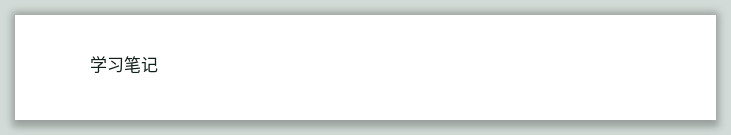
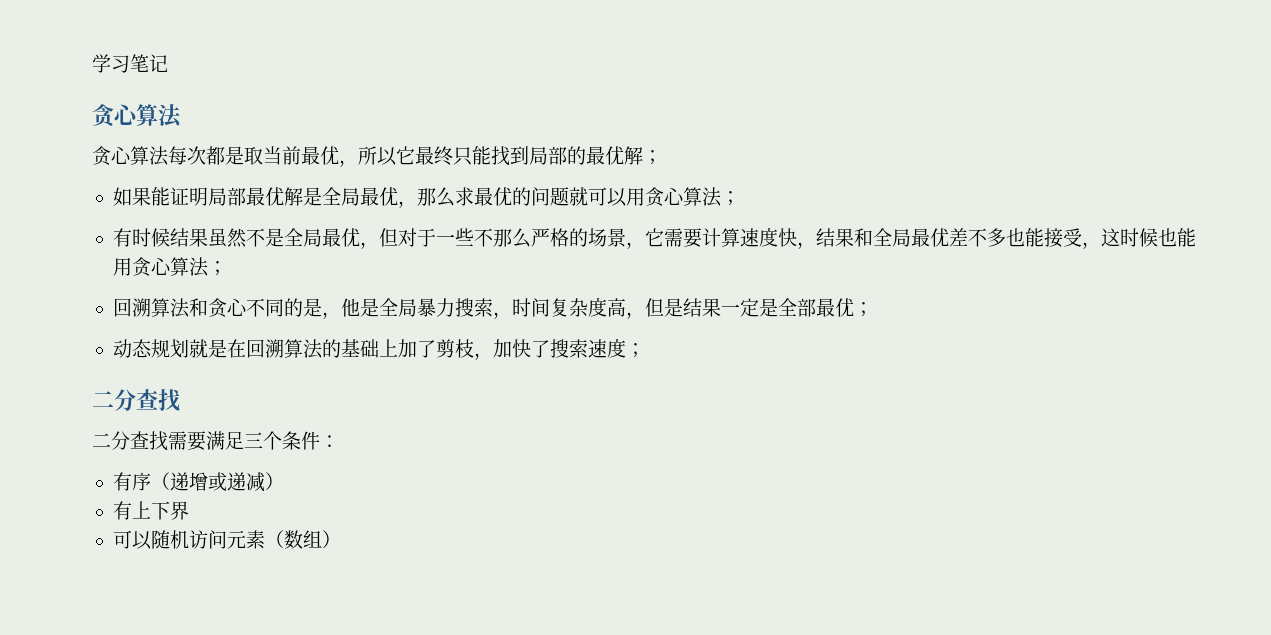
  学习笔记
+ 贪心算法
+ 贪心算法每次都是取当前最优，所以它最终只能找到局部的最优解；
+ 如果能证明局部最优解是全局最优，那么求最优的问题就可以用贪心算法；
+ 有时候结果虽然不是全局最优，但对于一些不那么严格的场景，它需要计算速度快，结果和全局最优差不多也能接受，这时候也能用贪心算法；
+ 回溯算法和贪心不同的是，他是全局暴力搜索，时间复杂度高，但是结果一定是全部最优；
+ 动态规划就是在回溯算法的基础上加了剪枝，加快了搜索速度；
+ 二分查找
+ 二分查找需要满足三个条件：
+ 有序（递增或递减）
+ 有上下界
+ 可以随机访问元素（数组）

